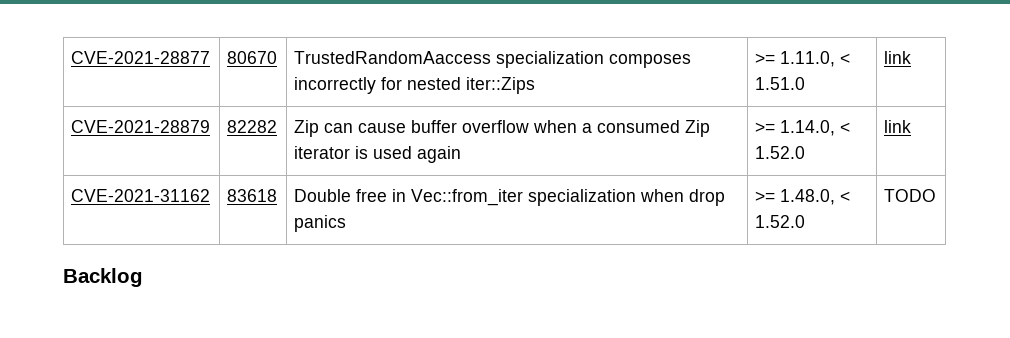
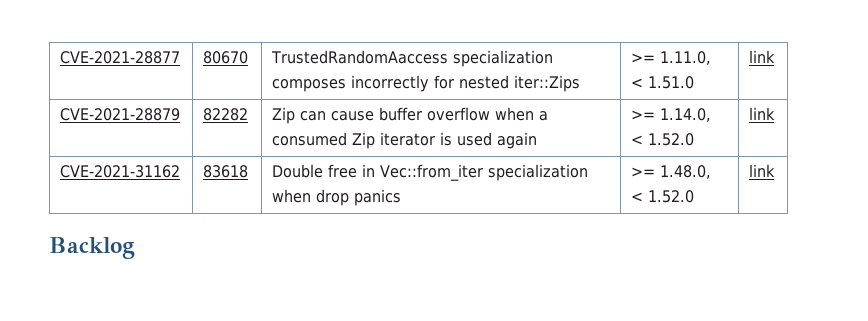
- CVE-2021-31162 | 83618 | Double free in Vec::from_iter specialization when drop panics | >= 1.48.0, < 1.52.0 | TODO
+ CVE-2021-31162 | 83618 | Double free in Vec::from_iter specialization when drop panics | >= 1.48.0, < 1.52.0 | link

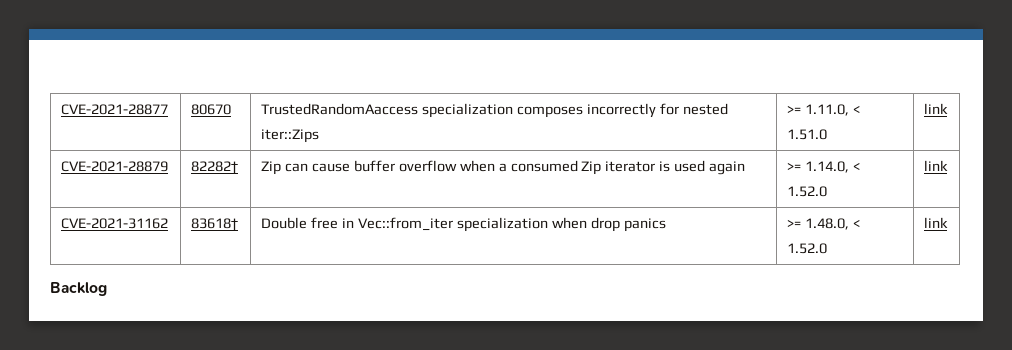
- CVE-2021-28879 | 82282 | Zip can cause buffer overflow when a consumed Zip iterator is used again | >= 1.14.0, < 1.52.0 | link
+ CVE-2021-28879 | 82282† | Zip can cause buffer overflow when a consumed Zip iterator is used again | >= 1.14.0, < 1.52.0 | link
- CVE-2021-31162 | 83618 | Double free in Vec::from_iter specialization when drop panics | >= 1.48.0, < 1.52.0 | link
+ CVE-2021-31162 | 83618† | Double free in Vec::from_iter specialization when drop panics | >= 1.48.0, < 1.52.0 | link

